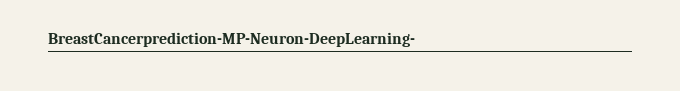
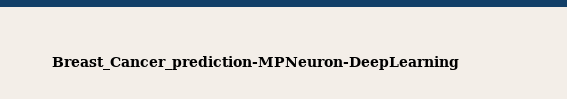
- BreastCancerprediction-MP-Neuron-DeepLearning-
+ Breast_Cancer_prediction-MPNeuron-DeepLearning

